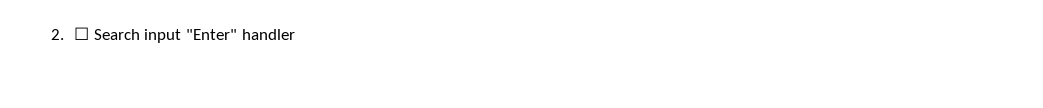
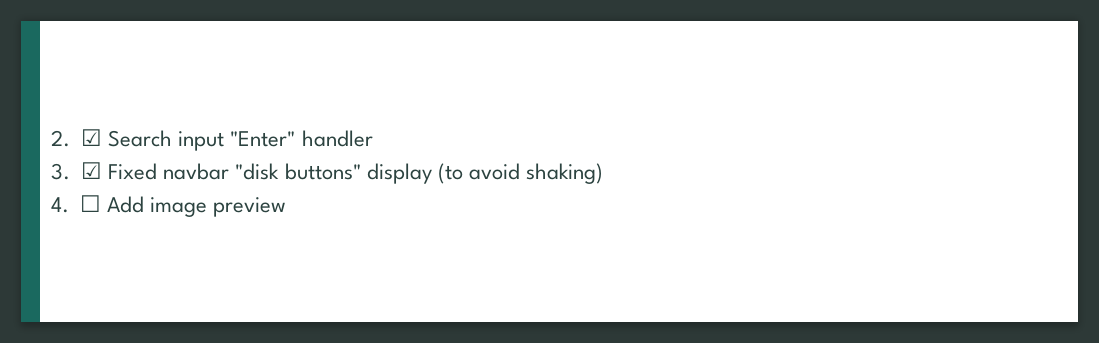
- 2. ☐ Search input "Enter" handler
+ 2. ☑ Search input "Enter" handler
+ 3. ☑ Fixed navbar "disk buttons" display (to avoid shaking)
+ 4. ☐ Add image preview

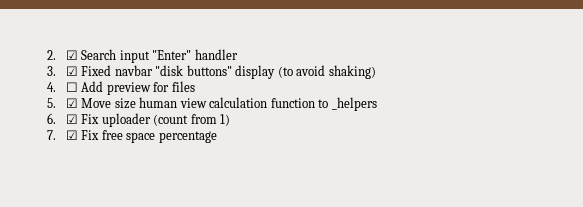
- 4. ☐ Add image preview
+ 4. ☐ Add preview for files
+ 5. ☑ Move size human view calculation function to _helpers
+ 6. ☑ Fix uploader (count from 1)
+ 7. ☑ Fix free space percentage

